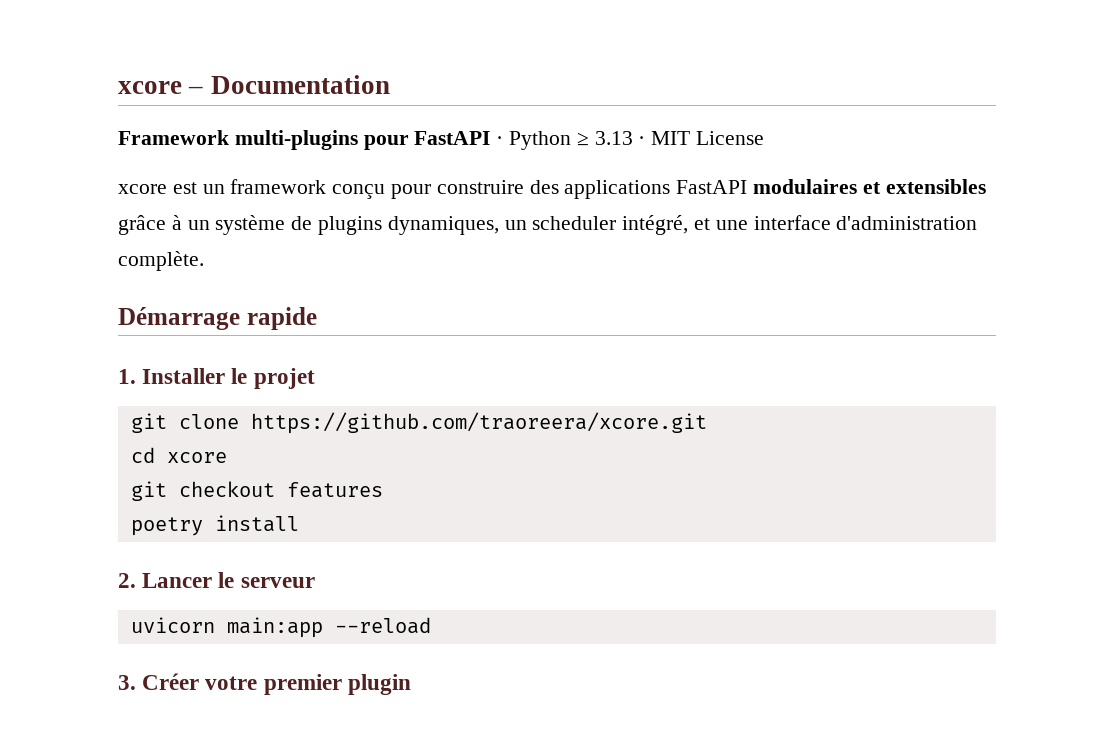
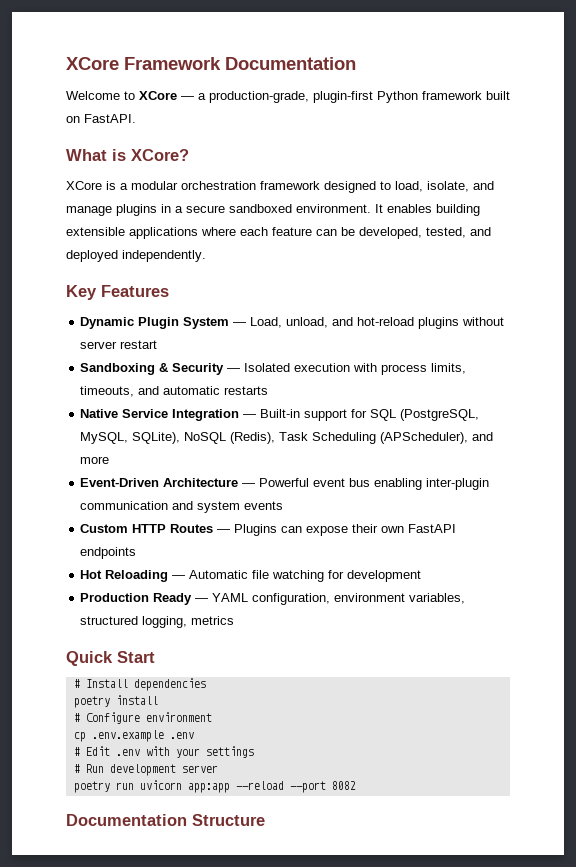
- xcore – Documentation
+ XCore Framework Documentation
- Framework multi-plugins pour FastAPI · Python ≥ 3.13 · MIT License
- xcore est un framework conçu pour construire des applications FastAPI modulaires et extensibles grâce à un système de plugins dynamiques, un scheduler intégré, et une interface d'administration complète.
- Démarrage rapide
- 1. Installer le projet
- git clone https://github.com/traoreera/xcore.git
- cd xcore
- git checkout features
+ Welcome to XCore — a production-grade, plugin-first Python framework built on FastAPI.
+ What is XCore?
+ XCore is a modular orchestration framework designed to load, isolate, and manage plugins in a secure sandboxed environment. It enables building extensible applications where each feature can be developed, tested, and deployed independently.
+ Key Features
+ Dynamic Plugin System — Load, unload, and hot-reload plugins without server restart
+ Sandboxing & Security — Isolated execution with process limits, timeouts, and automatic restarts
+ Native Service Integration — Built-in support for SQL (PostgreSQL, MySQL, SQLite), NoSQL (Redis), Task Scheduling (APScheduler), and more
+ Event-Driven Architecture — Powerful event bus enabling inter-plugin communication and system events
+ Custom HTTP Routes — Plugins can expose their own FastAPI endpoints
+ Hot Reloading — Automatic file watching for development
+ Production Ready — YAML configuration, environment variables, structured logging, metrics
+ Quick Start
+ # Install dependencies
  poetry install
- 2. Lancer le serveur
- uvicorn main:app --reload
- 3. Créer votre premier plugin
+ # Configure environment
+ cp .env.example .env
+ # Edit .env with your settings
+ # Run development server
+ poetry run uvicorn app:app --reload --port 8082
+ Documentation Structure

